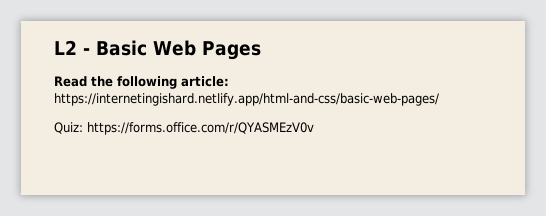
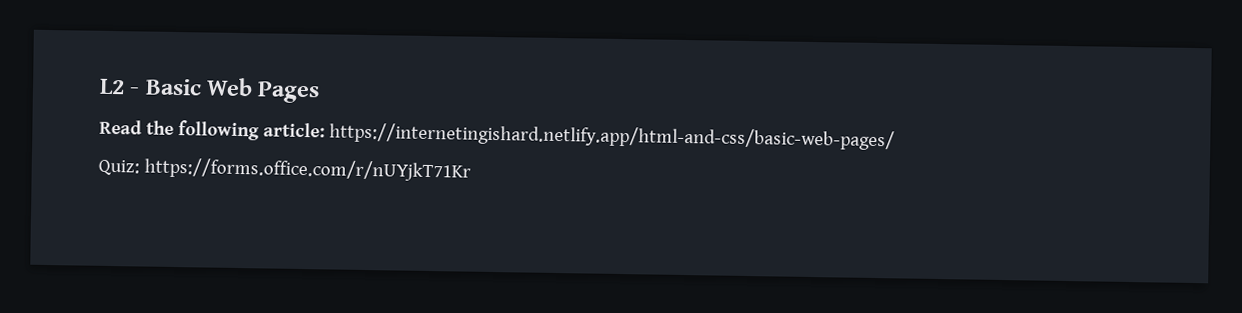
- Quiz: https://forms.office.com/r/QYASMEzV0v
+ Quiz: https://forms.office.com/r/nUYjkT71Kr

